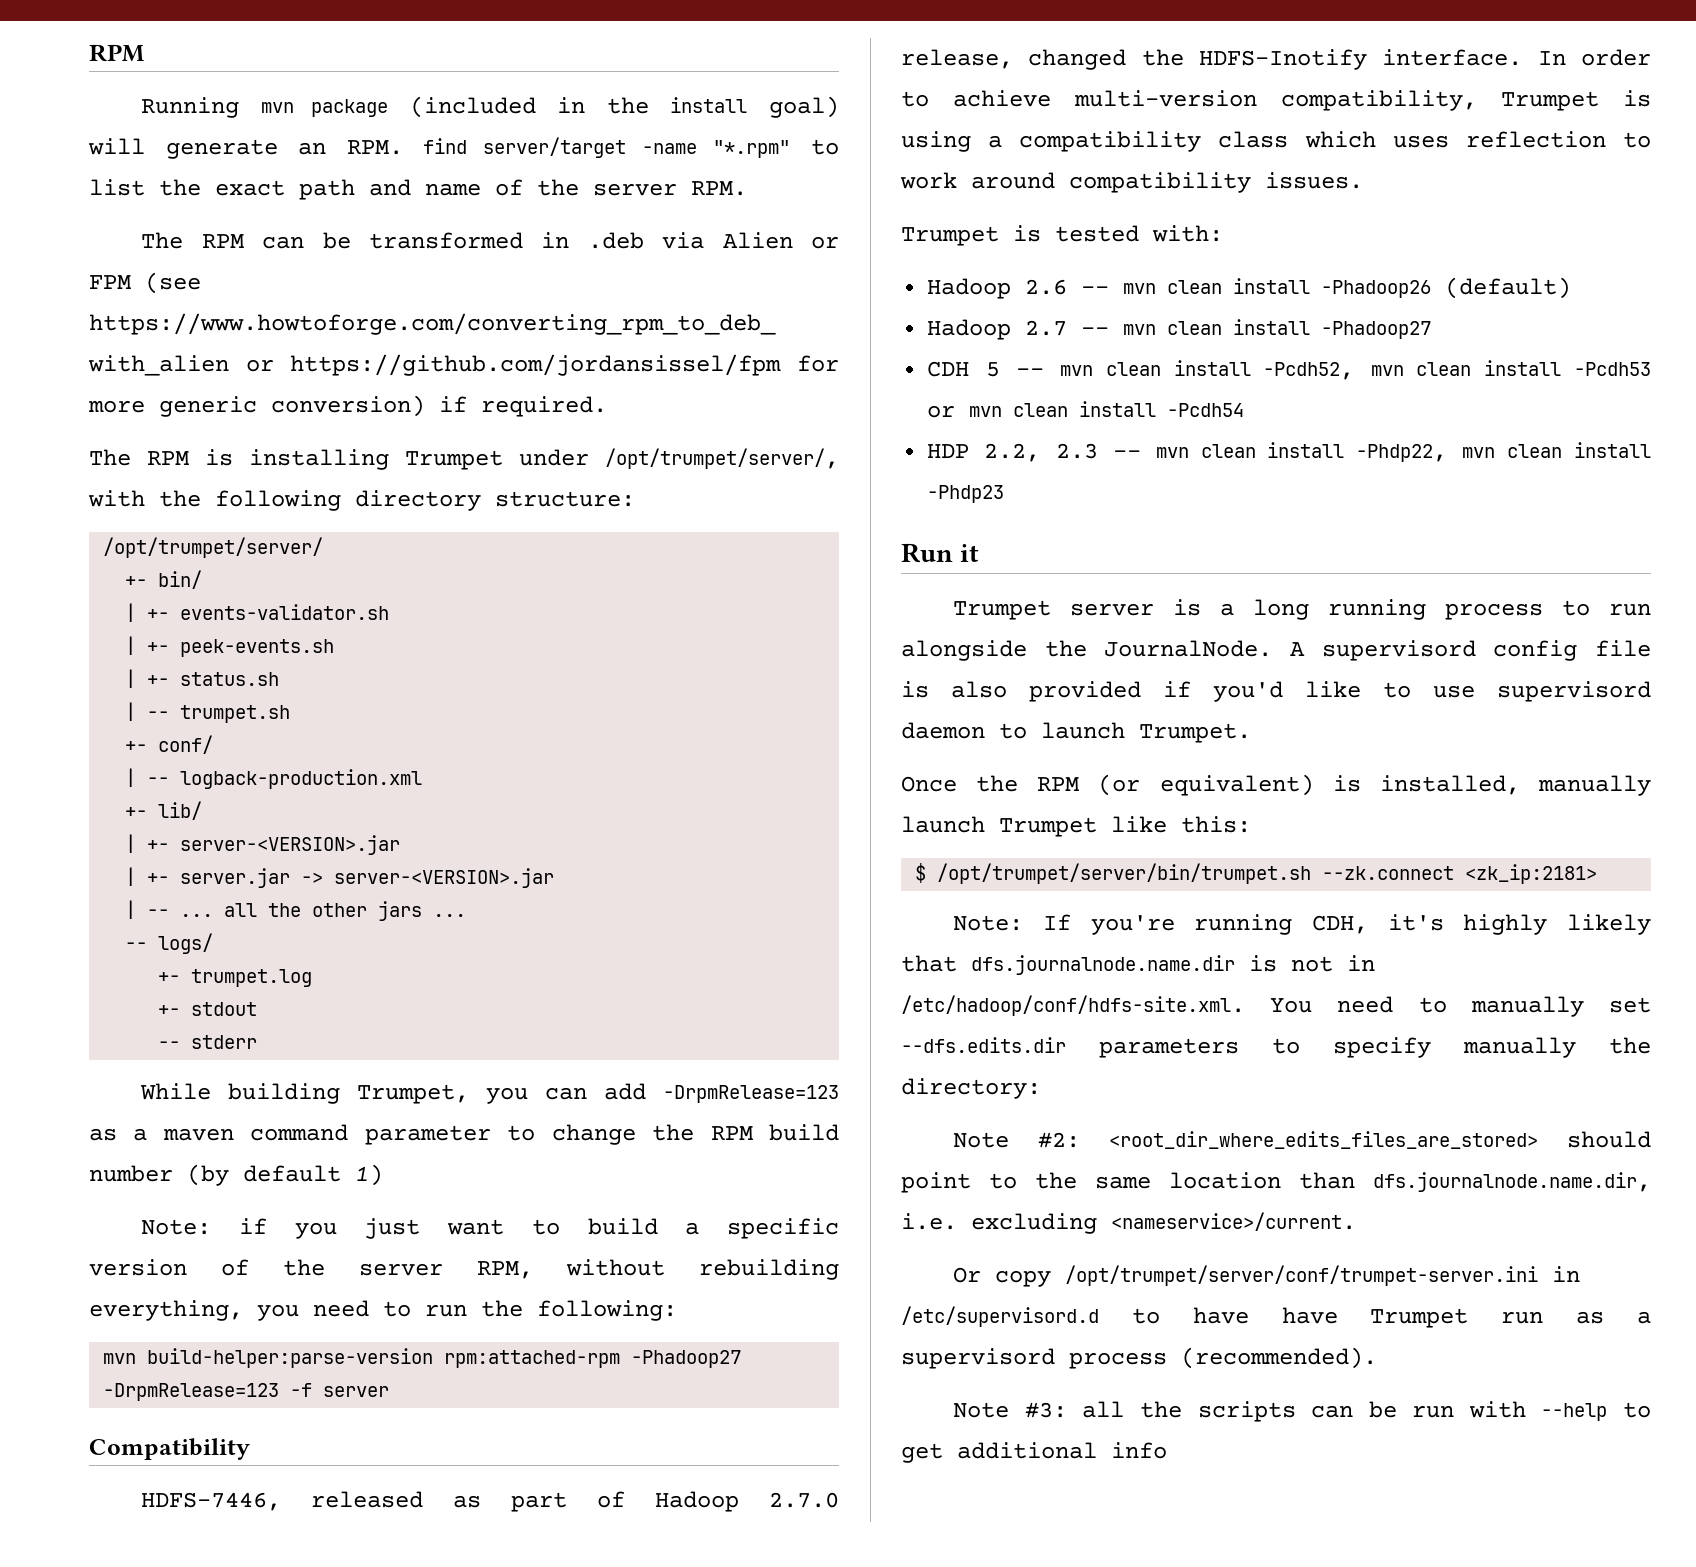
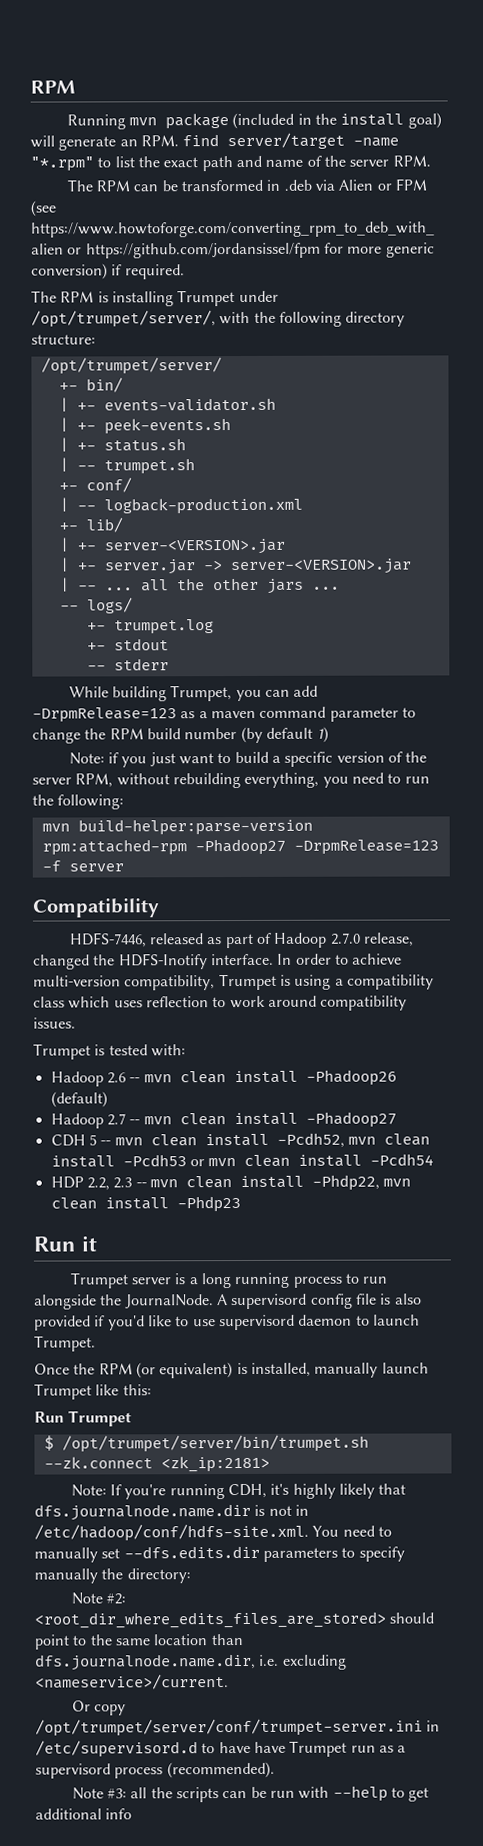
+ Run Trumpet

